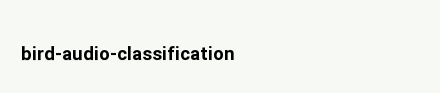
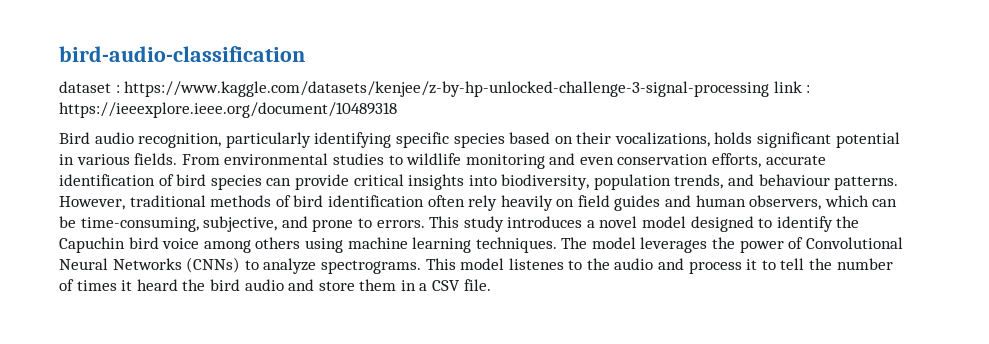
+ dataset : https://www.kaggle.com/datasets/kenjee/z-by-hp-unlocked-challenge-3-signal-processing link : https://ieeexplore.ieee.org/document/10489318
+ Bird audio recognition, particularly identifying specific species based on their vocalizations, holds significant potential in various fields. From environmental studies to wildlife monitoring and even conservation efforts, accurate identification of bird species can provide critical insights into biodiversity, population trends, and behaviour patterns. However, traditional methods of bird identification often rely heavily on field guides and human observers, which can be time-consuming, subjective, and prone to errors. This study introduces a novel model designed to identify the Capuchin bird voice among others using machine learning techniques. The model leverages the power of Convolutional Neural Networks (CNNs) to analyze spectrograms. This model listenes to the audio and process it to tell the number of times it heard the bird audio and store them in a CSV file.

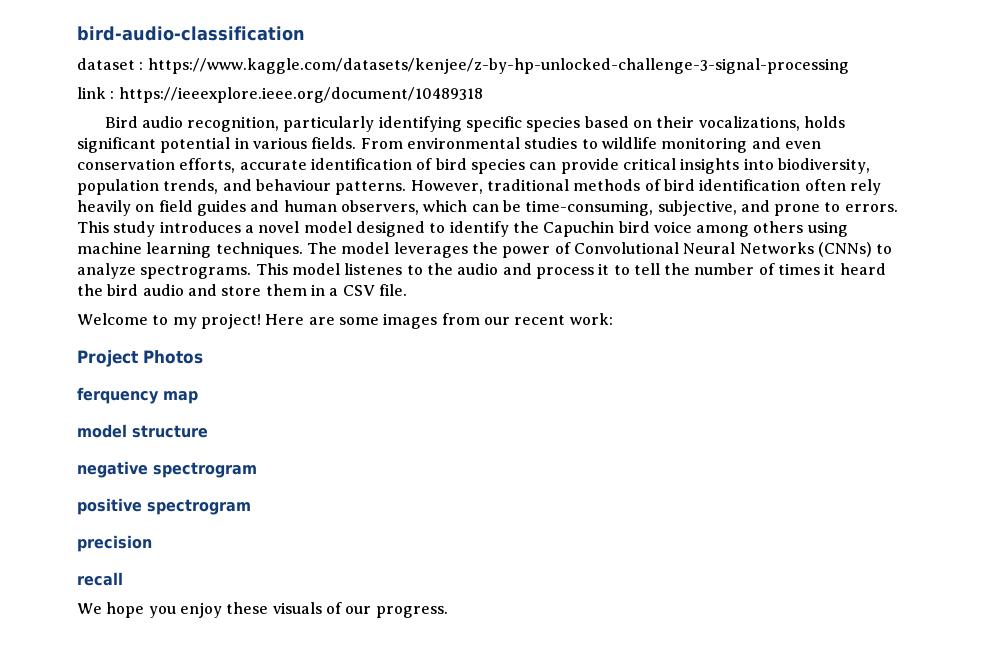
- dataset : https://www.kaggle.com/datasets/kenjee/z-by-hp-unlocked-challenge-3-signal-processing link : https://ieeexplore.ieee.org/document/10489318
+ dataset : https://www.kaggle.com/datasets/kenjee/z-by-hp-unlocked-challenge-3-signal-processing
+ link : https://ieeexplore.ieee.org/document/10489318
+ Welcome to my project! Here are some images from our recent work:
+ Project Photos
+ ferquency map
+ model structure
+ negative spectrogram
+ positive spectrogram
+ precision
+ recall
+ We hope you enjoy these visuals of our progress.

